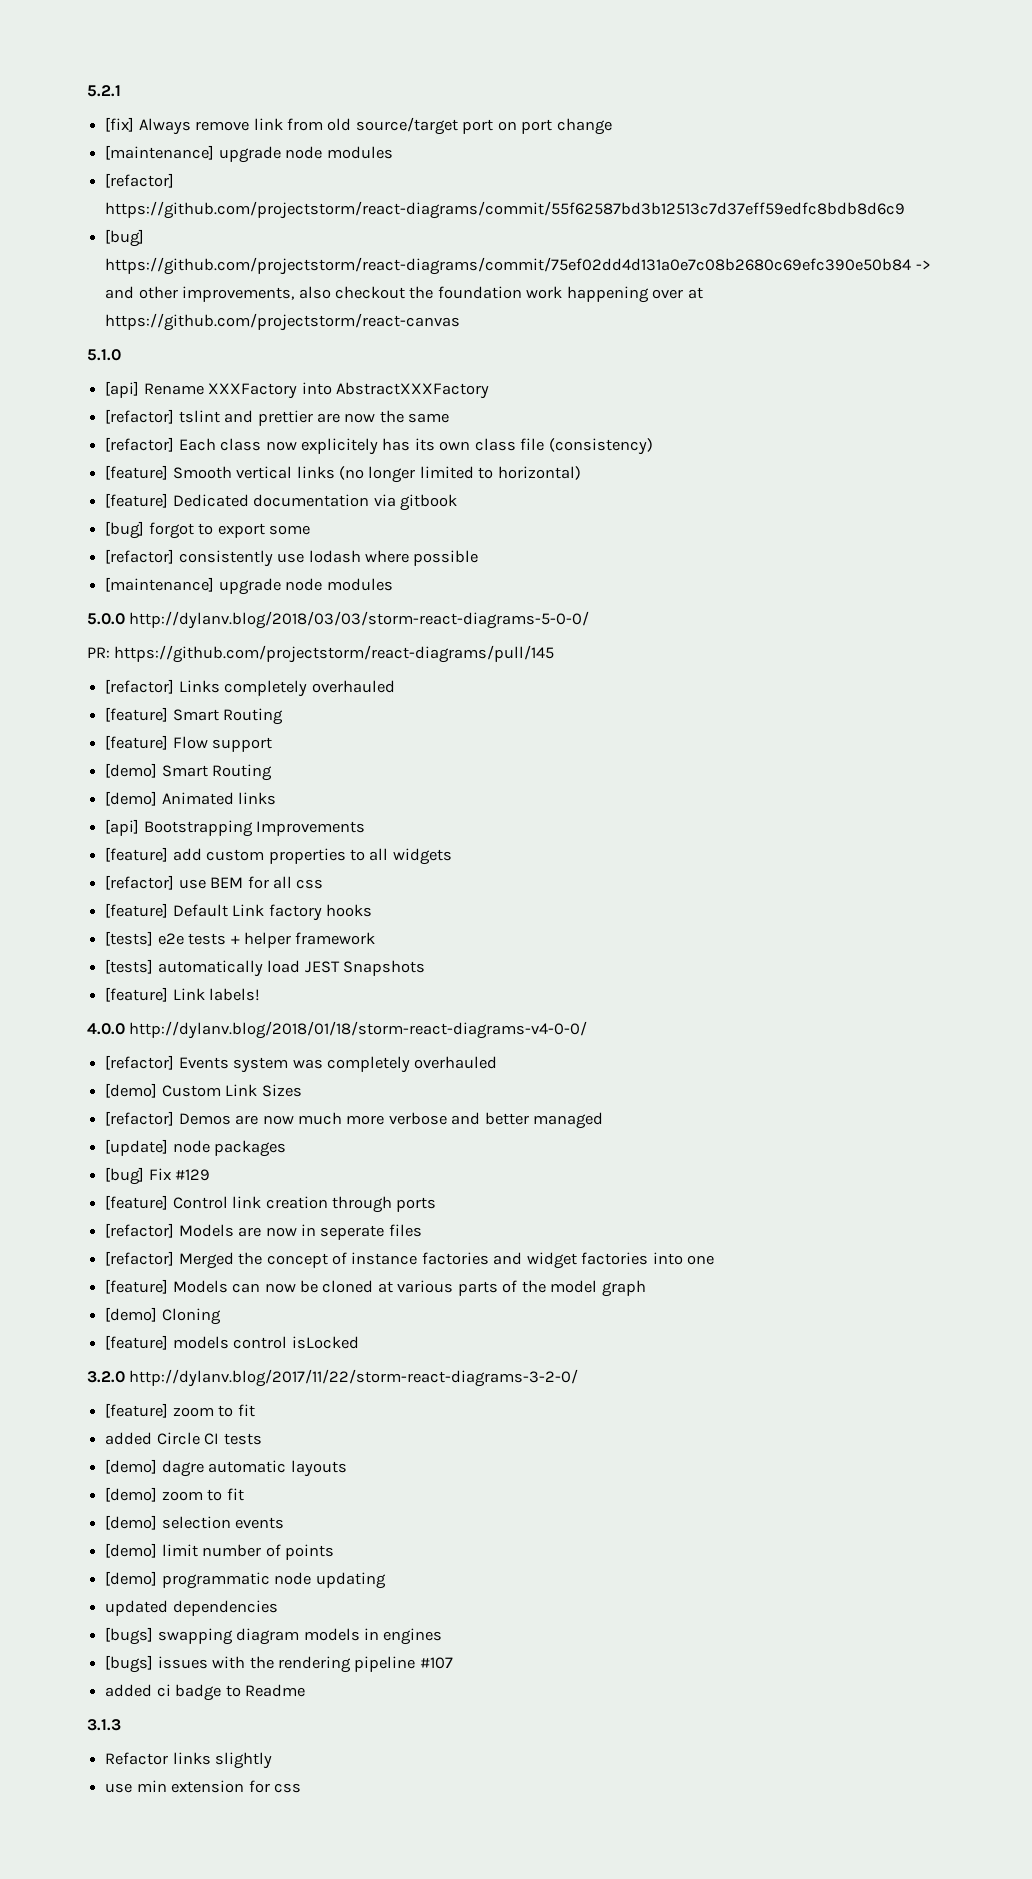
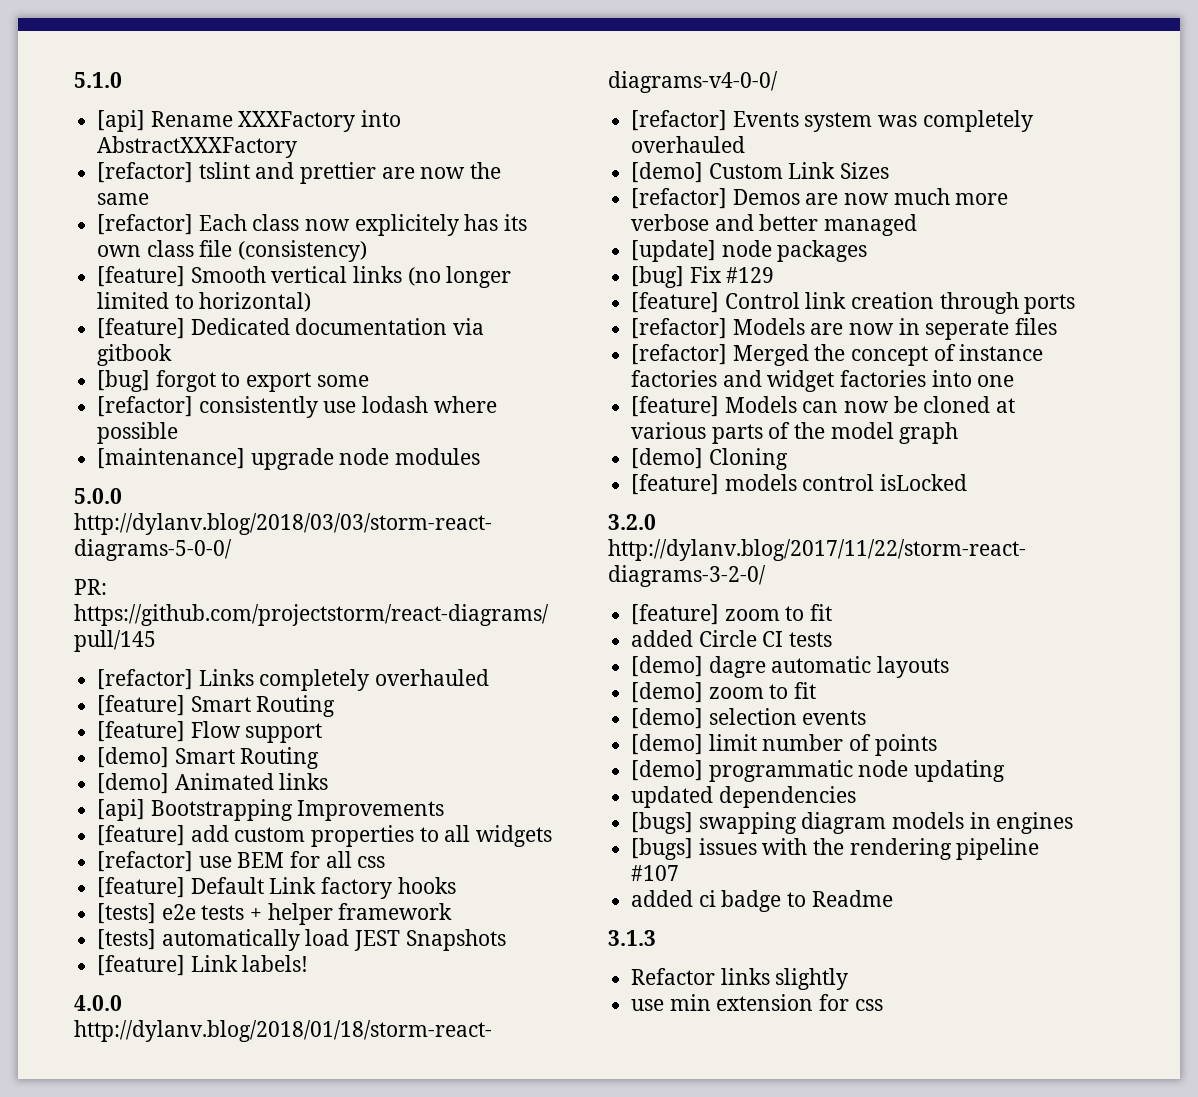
- 5.2.1
- [fix] Always remove link from old source/target port on port change
- [maintenance] upgrade node modules
- [refactor] https://github.com/projectstorm/react-diagrams/commit/55f62587bd3b12513c7d37eff59edfc8bdb8d6c9
- [bug] https://github.com/projectstorm/react-diagrams/commit/75ef02dd4d131a0e7c08b2680c69efc390e50b84 -> and other improvements, also checkout the foundation work happening over at https://github.com/projectstorm/react-canvas

